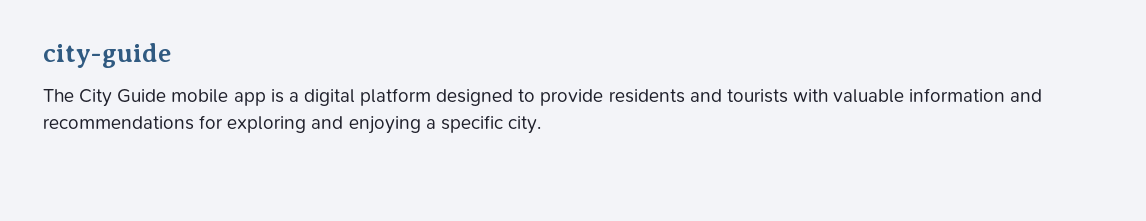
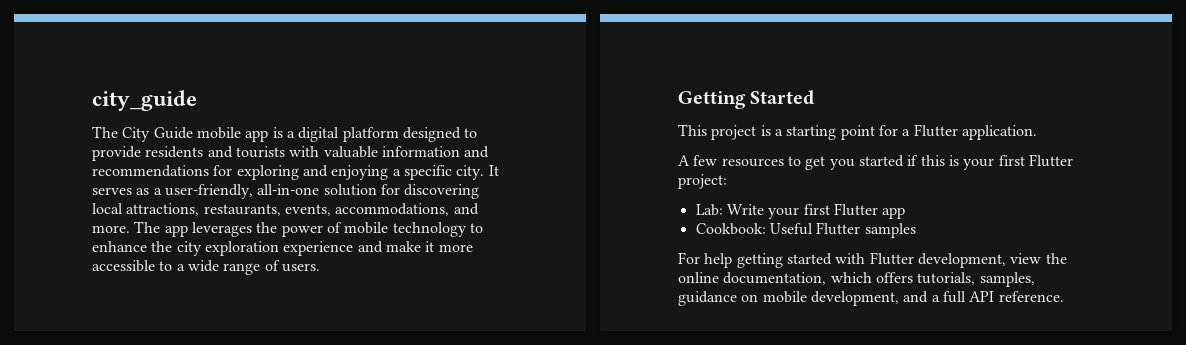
- city-guide
+ city_guide
+ It serves as a user-friendly, all-in-one solution for discovering local attractions, restaurants, events, accommodations, and more. The app leverages the power of mobile technology to enhance the city exploration experience and make it more accessible to a wide range of users.
+ Getting Started
+ This project is a starting point for a Flutter application.
+ A few resources to get you started if this is your first Flutter project:
+ Lab: Write your first Flutter app
+ Cookbook: Useful Flutter samples
+ For help getting started with Flutter development, view the online documentation, which offers tutorials, samples, guidance on mobile development, and a full API reference.

